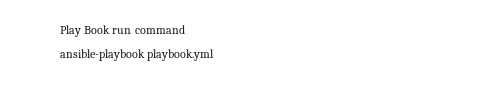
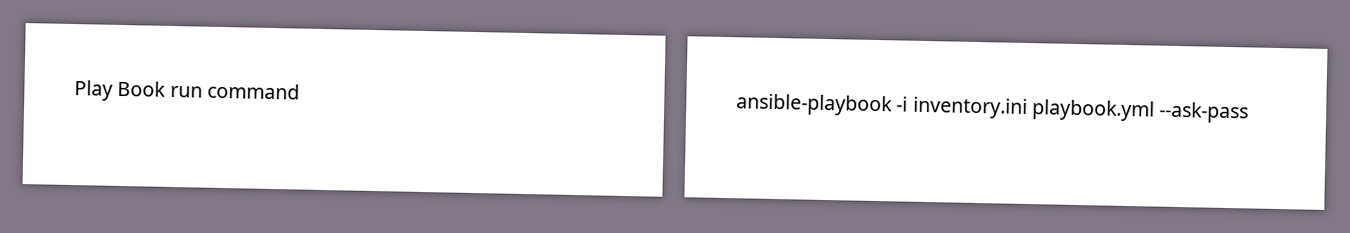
- ansible-playbook playbook.yml
+ ansible-playbook -i inventory.ini playbook.yml --ask-pass

